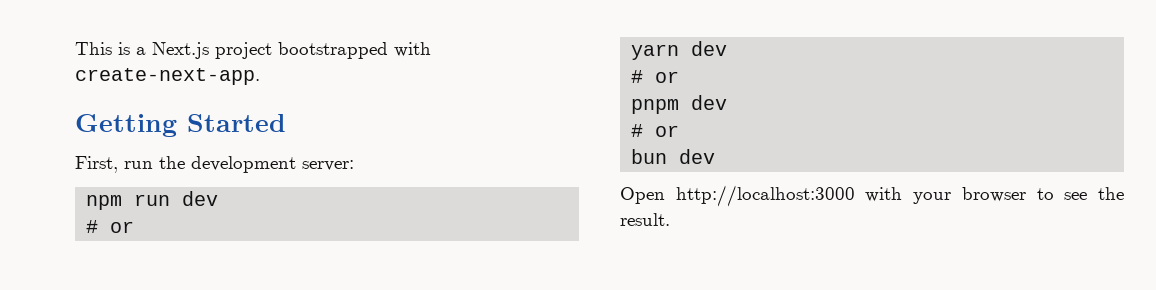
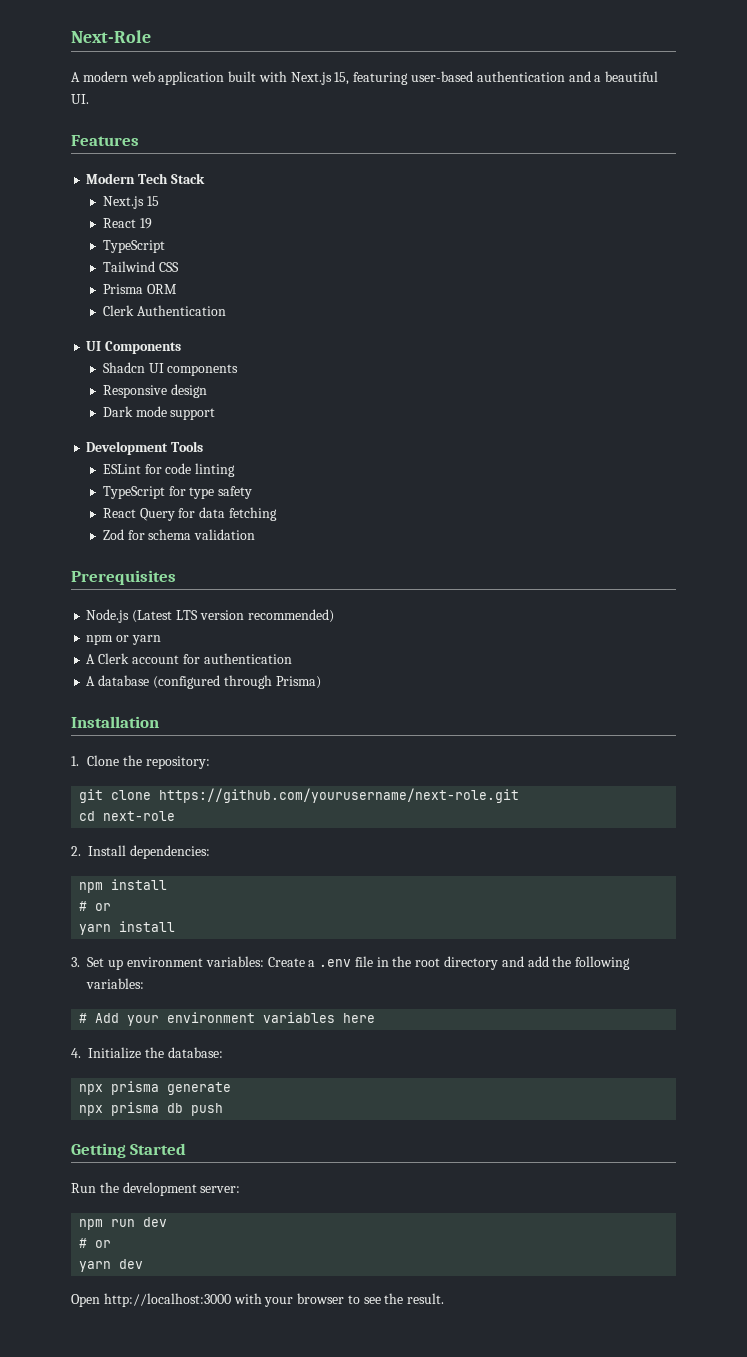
- This is a Next.js project bootstrapped with create-next-app.
+ Next-Role
+ A modern web application built with Next.js 15, featuring user-based authentication and a beautiful UI.
+ Features
+ Modern Tech Stack
+ Next.js 15
+ React 19
+ TypeScript
+ Tailwind CSS
+ Prisma ORM
+ Clerk Authentication
+ UI Components
+ Shadcn UI components
+ Responsive design
+ Dark mode support
+ Development Tools
+ ESLint for code linting
+ TypeScript for type safety
+ React Query for data fetching
+ Zod for schema validation
+ Prerequisites
+ Node.js (Latest LTS version recommended)
+ npm or yarn
+ A Clerk account for authentication
+ A database (configured through Prisma)
+ Installation
+ 1. Clone the repository:
+ git clone https://github.com/yourusername/next-role.git
+ cd next-role
+ 2. Install dependencies:
+ npm install
+ # or
+ yarn install
+ 3. Set up environment variables: Create a .env file in the root directory and add the following variables:
+ # Add your environment variables here
+ 4. Initialize the database:
+ npx prisma generate
+ npx prisma db push
- First, run the development server:
+ Run the development server:
  yarn dev
- # or
- pnpm dev
- # or
- bun dev

